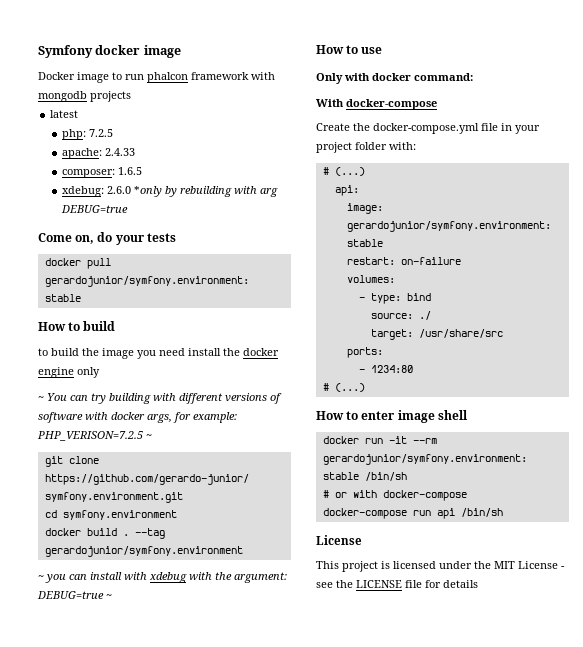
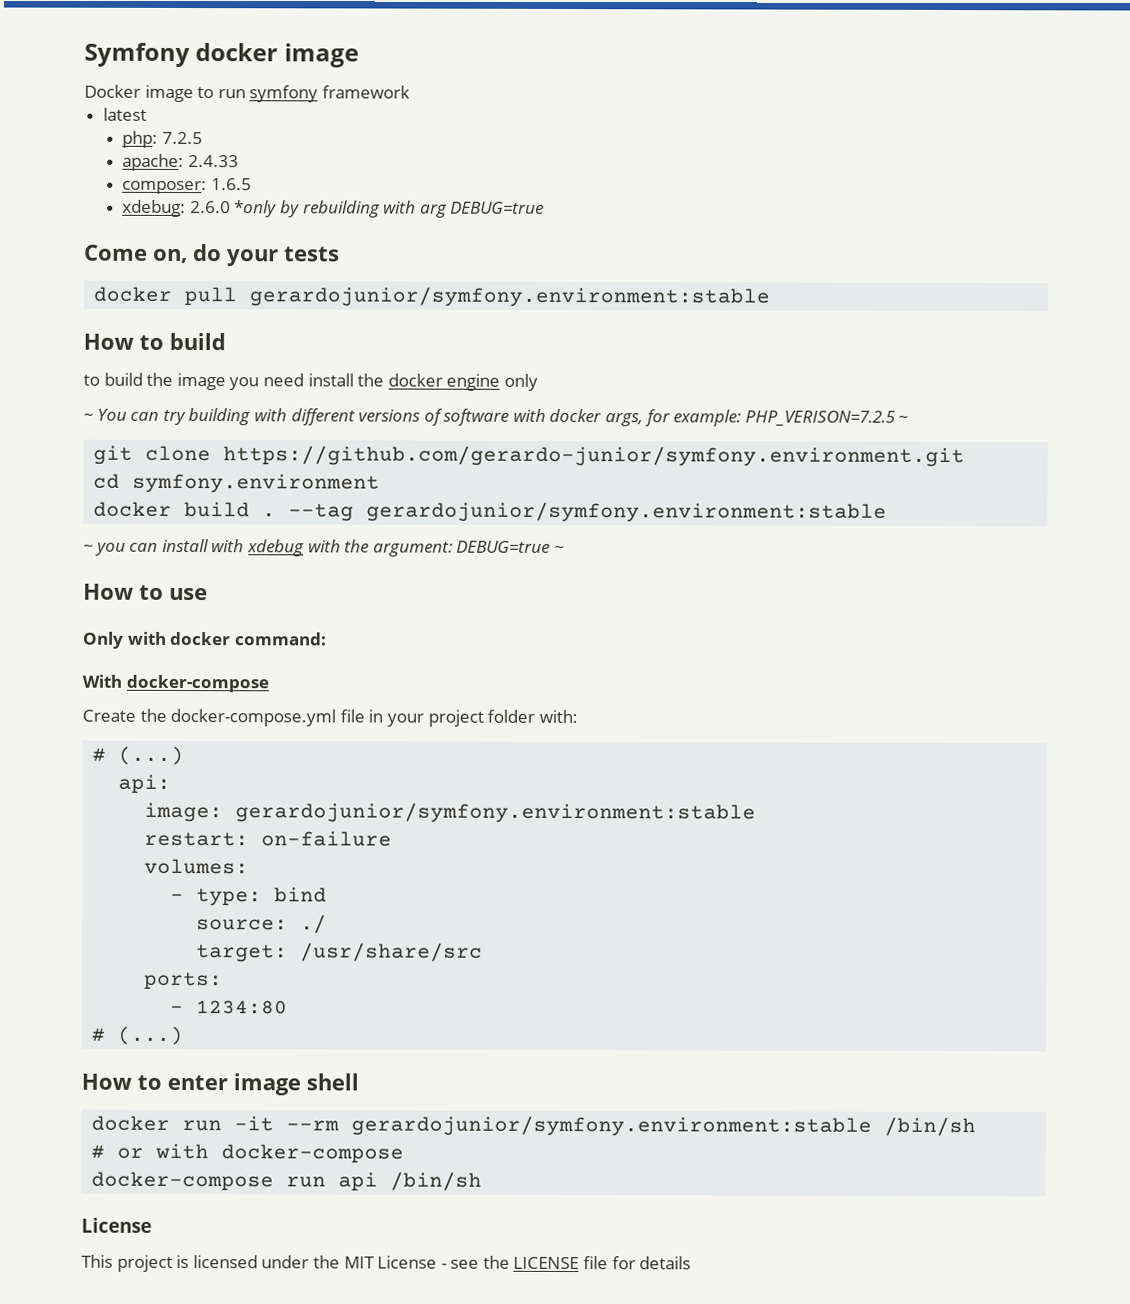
- Docker image to run phalcon framework with mongodb projects
+ Docker image to run symfony framework
- --tag gerardojunior/symfony.environment
+ --tag gerardojunior/symfony.environment:stable

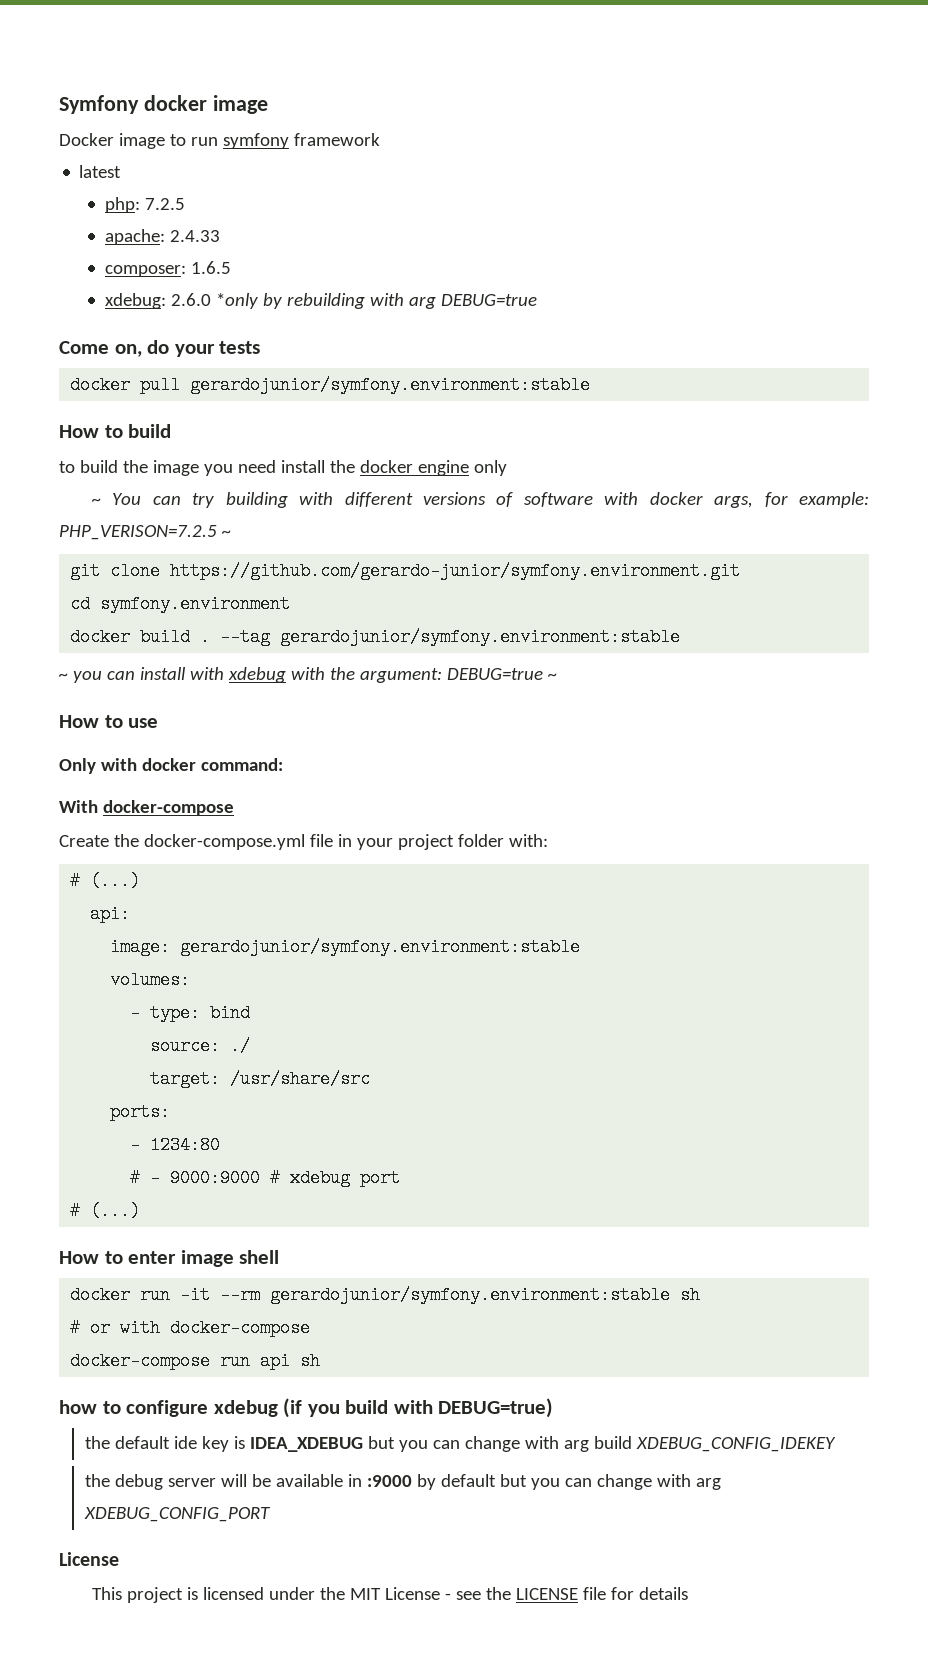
- restart: on-failure
+ # - 9000:9000 # xdebug port
- docker run -it --rm gerardojunior/symfony.environment:stable /bin/sh
+ docker run -it --rm gerardojunior/symfony.environment:stable sh
- docker-compose run api /bin/sh
+ docker-compose run api sh
+ how to configure xdebug (if you build with DEBUG=true)
+ the default ide key is IDEA_XDEBUG but you can change with arg build XDEBUG_CONFIG_IDEKEY
+ the debug server will be available in :9000 by default but you can change with arg XDEBUG_CONFIG_PORT

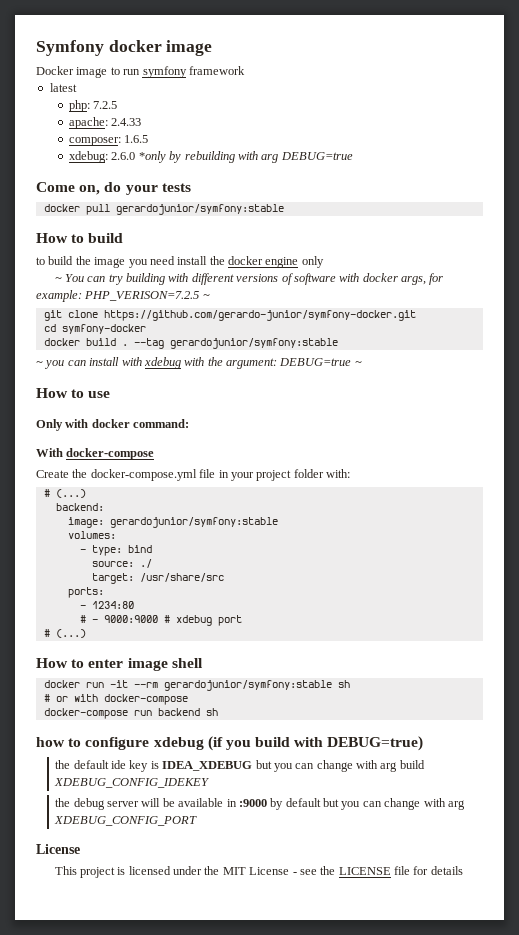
- docker pull gerardojunior/symfony.environment:stable
+ docker pull gerardojunior/symfony:stable
- git clone https://github.com/gerardo-junior/symfony.environment.git
+ git clone https://github.com/gerardo-junior/symfony-docker.git
- cd symfony.environment
+ cd symfony-docker
- --tag gerardojunior/symfony.environment:stable
+ --tag gerardojunior/symfony:stable
- api:
+ backend:
- image: gerardojunior/symfony.environment:stable
+ image: gerardojunior/symfony:stable
- docker run -it --rm gerardojunior/symfony.environment:stable sh
+ docker run -it --rm gerardojunior/symfony:stable sh
- docker-compose run api sh
+ docker-compose run backend sh

